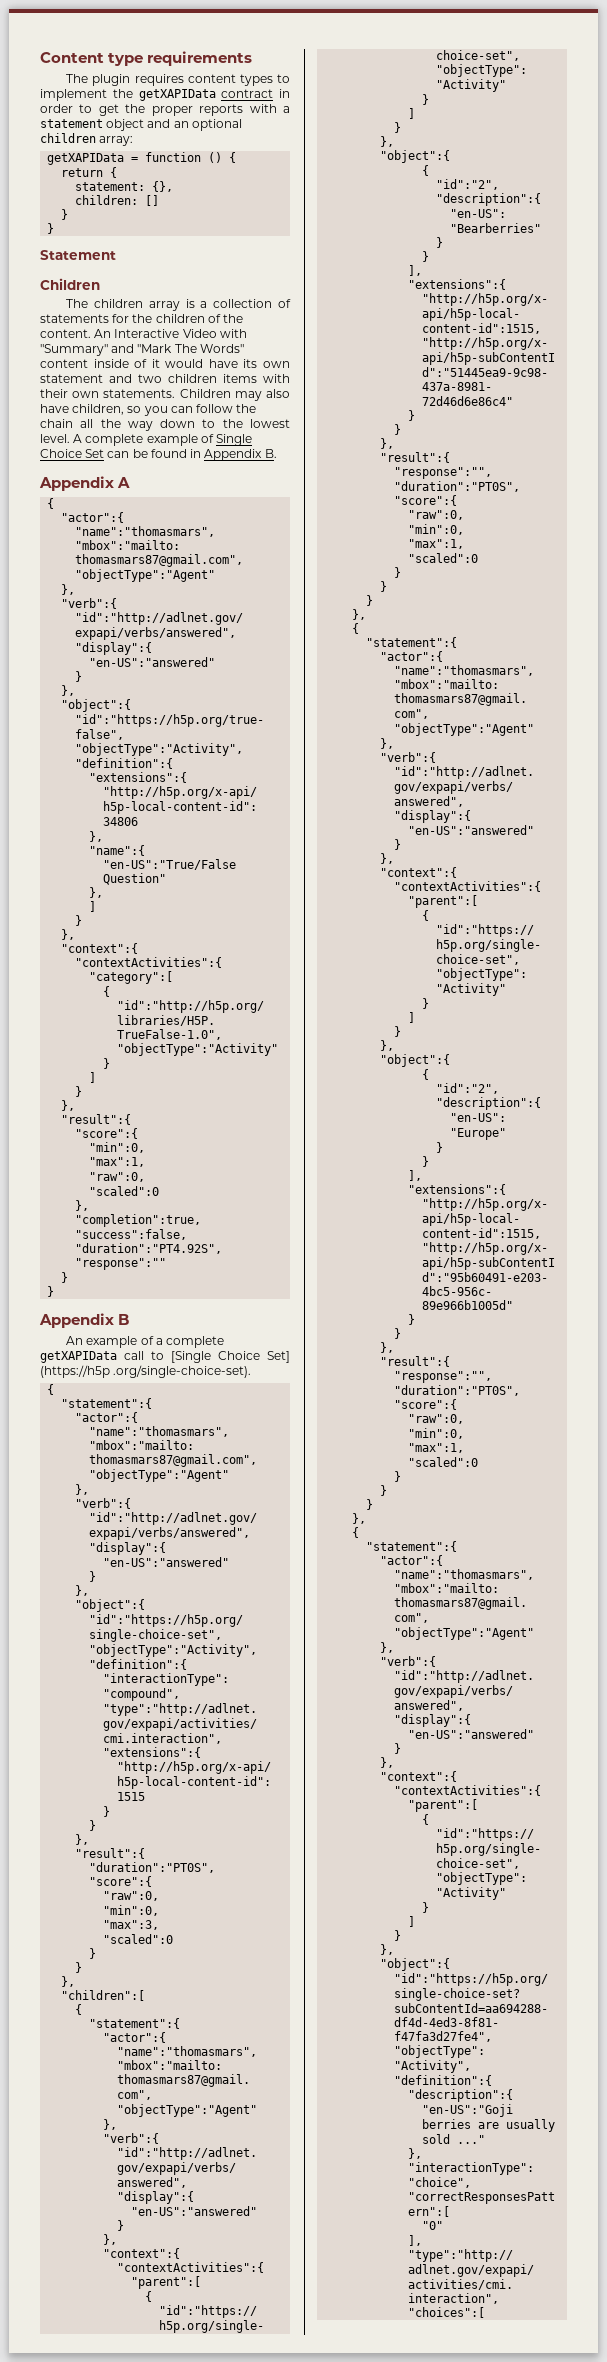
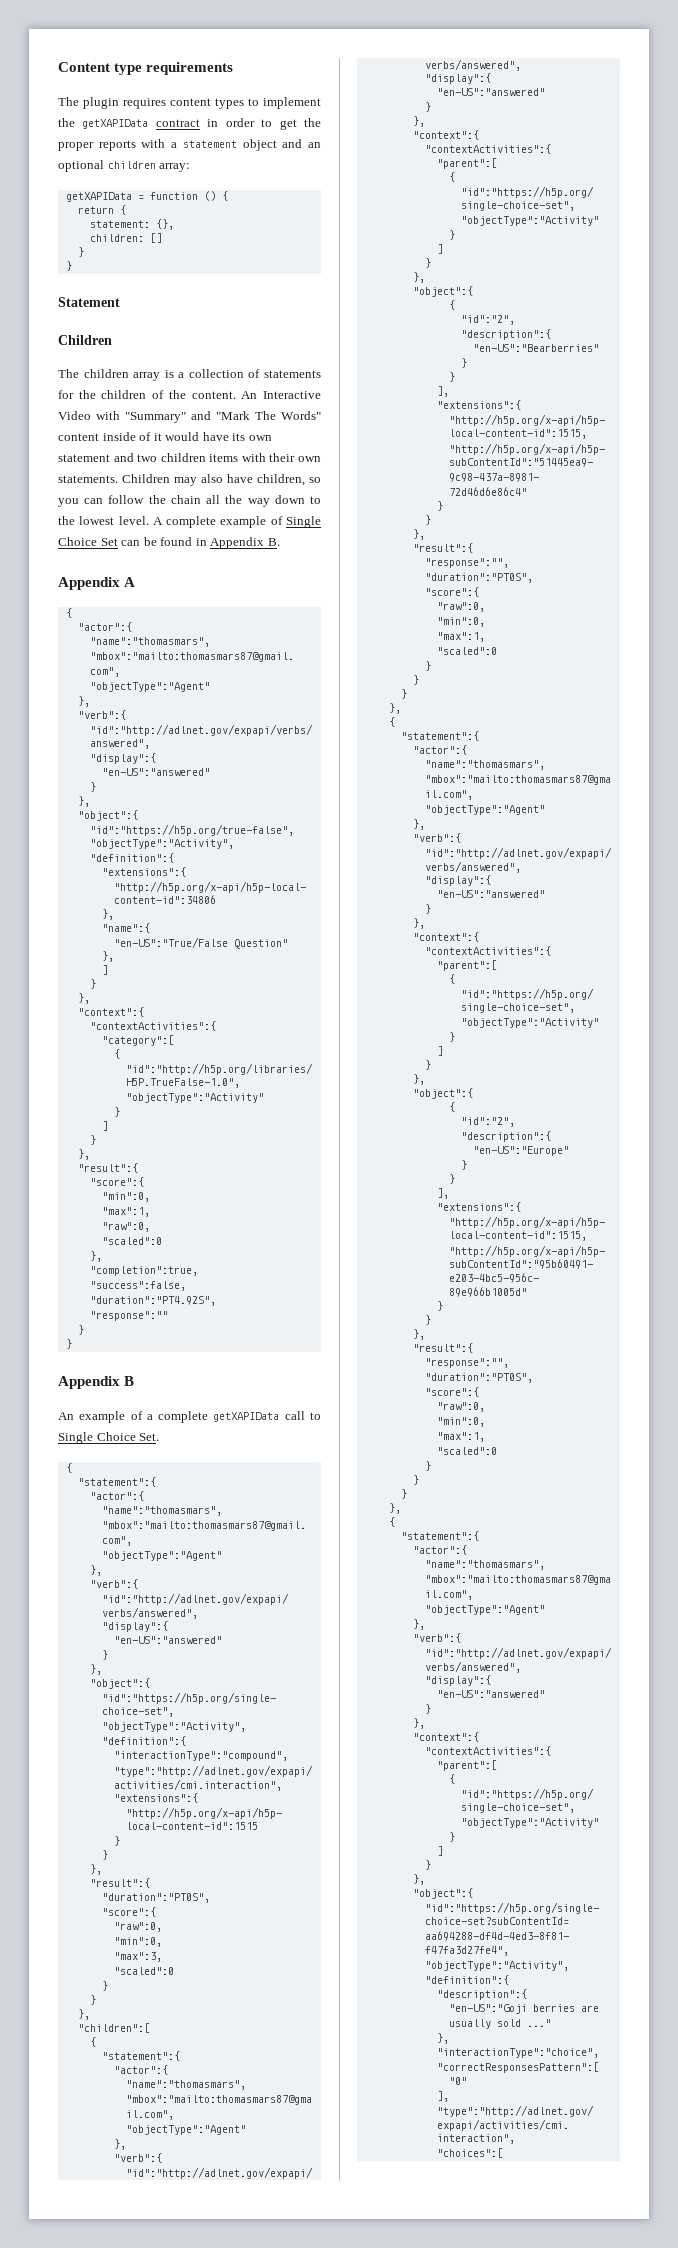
- An example of a complete getXAPIData call to [Single Choice Set] (https://h5p .org/single-choice-set).
+ An example of a complete getXAPIData call to Single Choice Set.

